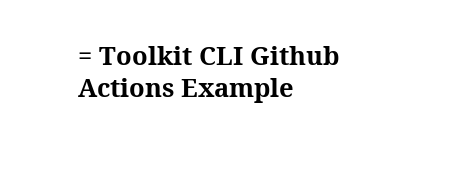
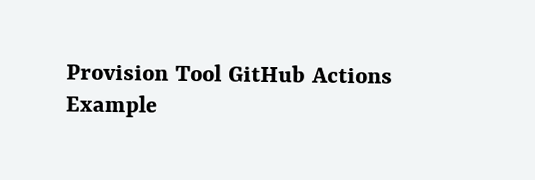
- = Toolkit CLI Github Actions Example
+ Provision Tool GitHub Actions Example

